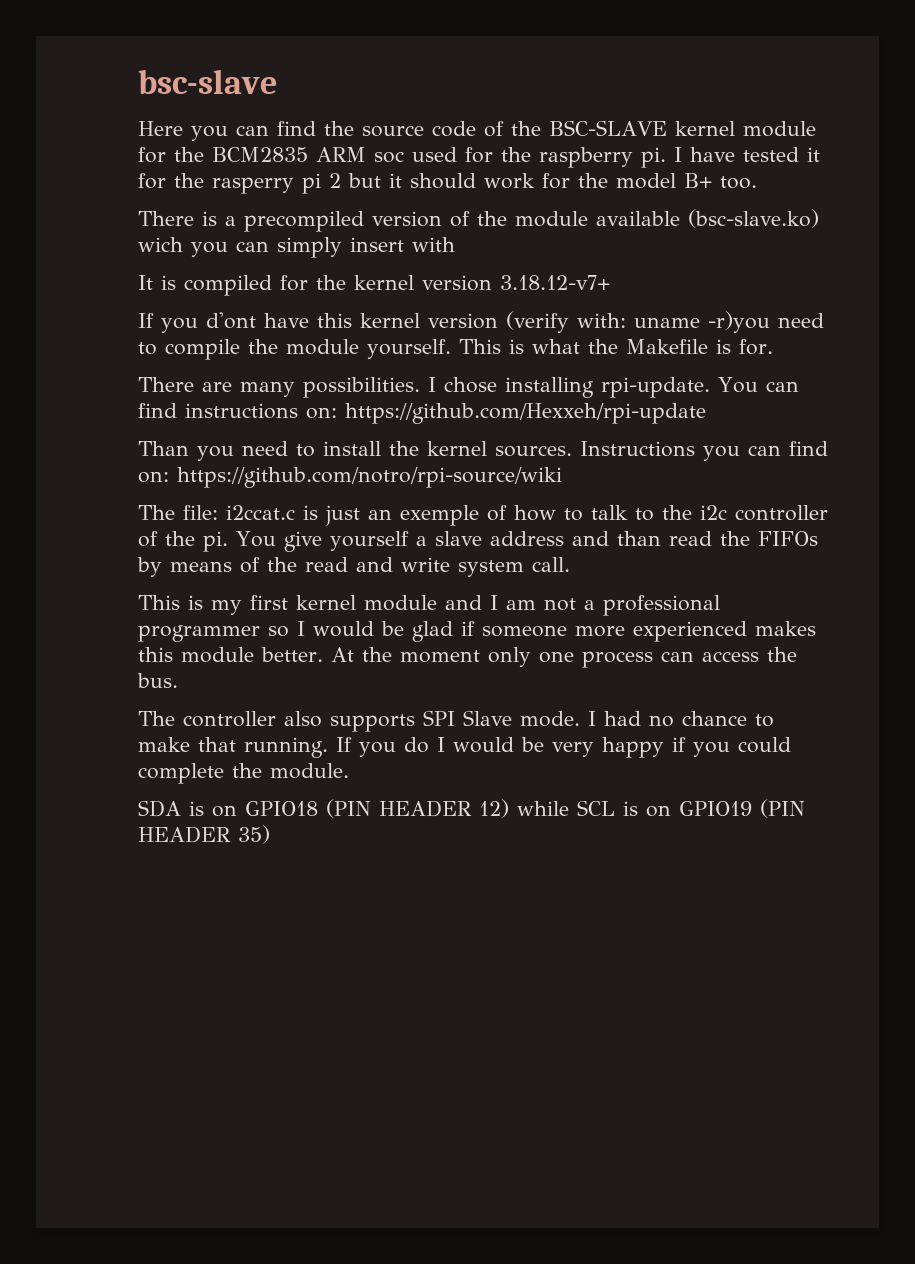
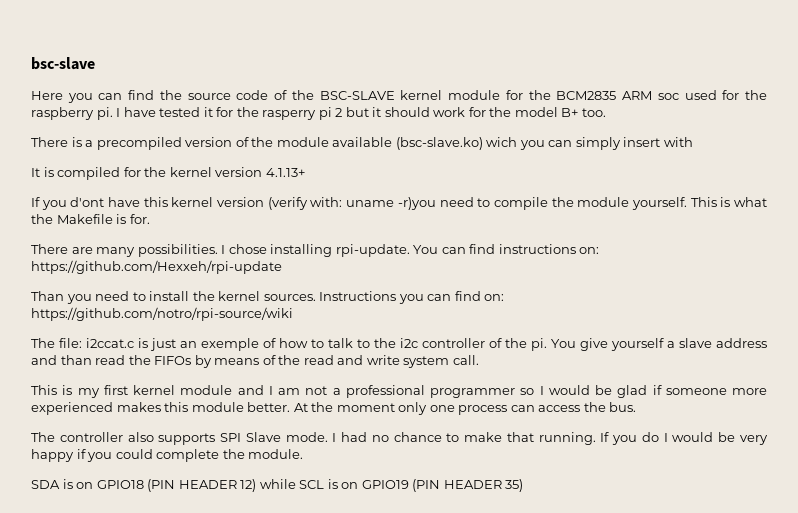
- It is compiled for the kernel version 3.18.12-v7+
+ It is compiled for the kernel version 4.1.13+

